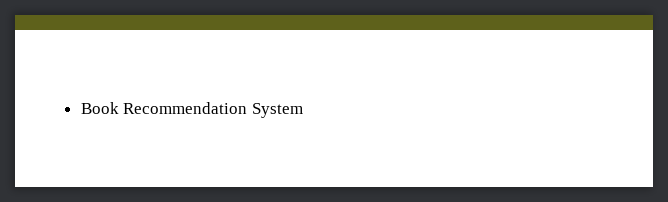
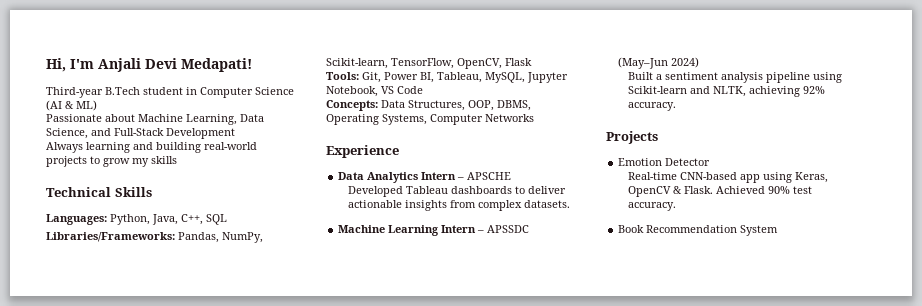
+ Hi, I'm Anjali Devi Medapati!
+ Third-year B.Tech student in Computer Science (AI & ML)
+ Passionate about Machine Learning, Data Science, and Full-Stack Development
+ Always learning and building real-world projects to grow my skills
+ Technical Skills
+ Languages: Python, Java, C++, SQL
+ Libraries/Frameworks: Pandas, NumPy, Scikit-learn, TensorFlow, OpenCV, Flask
+ Tools: Git, Power BI, Tableau, MySQL, Jupyter Notebook, VS Code
+ Concepts: Data Structures, OOP, DBMS, Operating Systems, Computer Networks
+ Experience
+ Data Analytics Intern – APSCHE
+ Developed Tableau dashboards to deliver actionable insights from complex datasets.
+ Machine Learning Intern – APSSDC (May–Jun 2024)
+ Built a sentiment analysis pipeline using Scikit-learn and NLTK, achieving 92% accuracy.
+ Projects
+ Emotion Detector
+ Real-time CNN-based app using Keras, OpenCV & Flask. Achieved 90% test accuracy.

